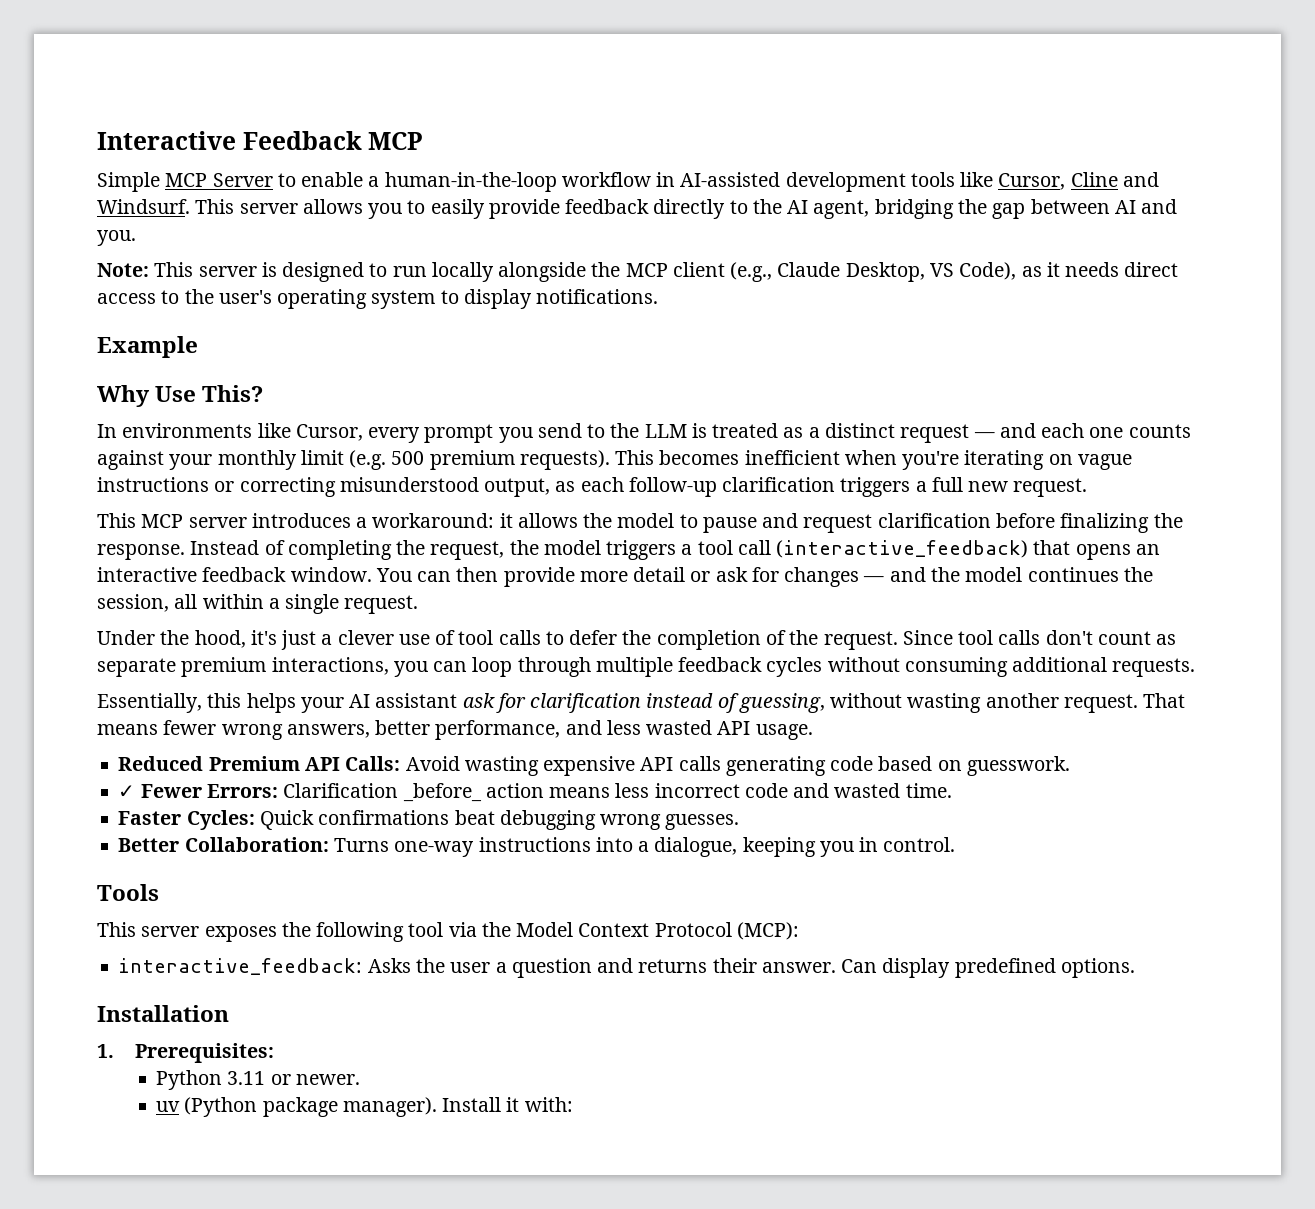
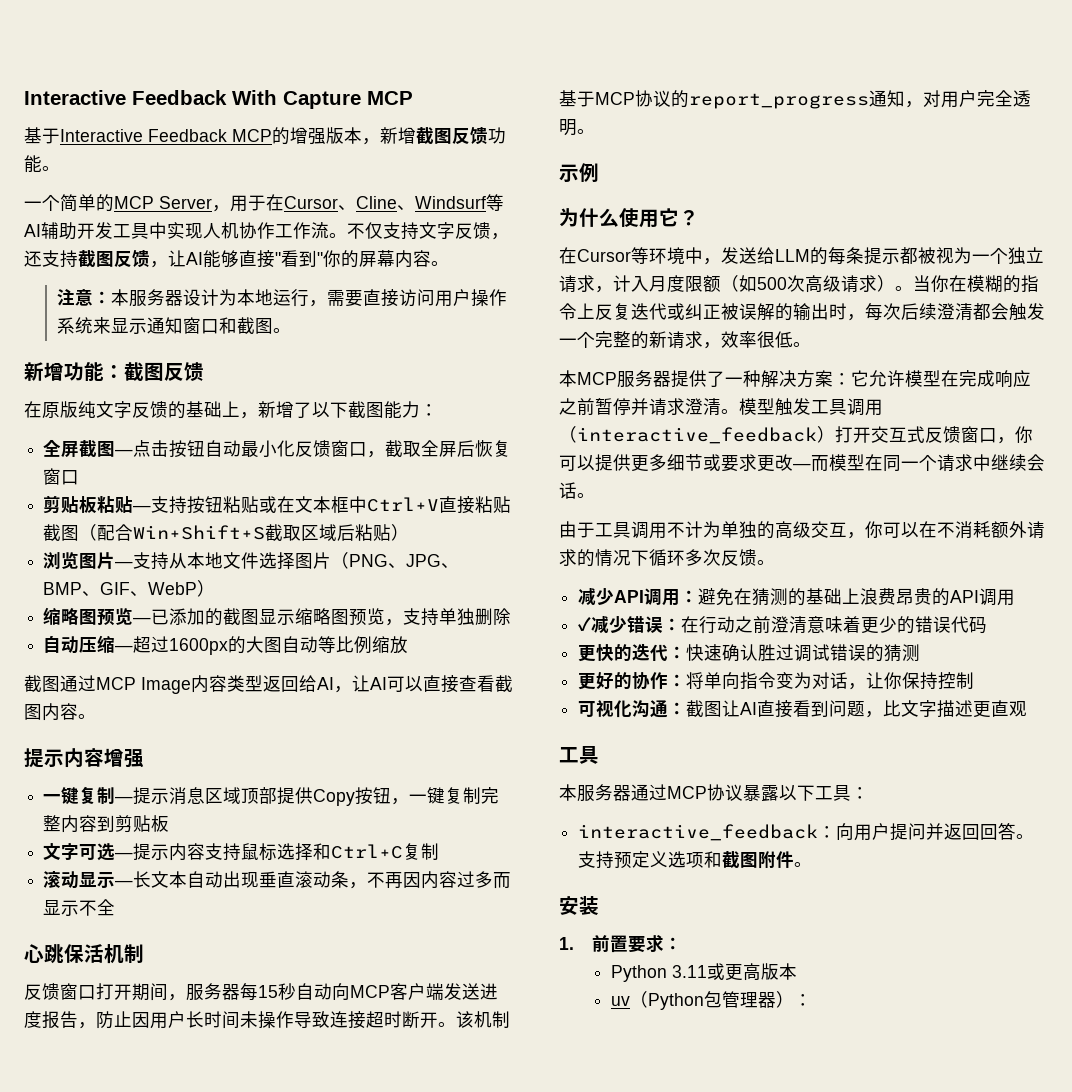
- Interactive Feedback MCP
- Simple MCP Server to enable a human-in-the-loop workflow in AI-assisted development tools like Cursor, Cline and Windsurf. This server allows you to easily provide feedback directly to the AI agent, bridging the gap between AI and you.
- Note: This server is designed to run locally alongside the MCP client (e.g., Claude Desktop, VS Code), as it needs direct access to the user's operating system to display notifications.
- Example
- Why Use This?
- In environments like Cursor, every prompt you send to the LLM is treated as a distinct request — and each one counts against your monthly limit (e.g. 500 premium requests). This becomes inefficient when you're iterating on vague instructions or correcting misunderstood output, as each follow-up clarification triggers a full new request.
- This MCP server introduces a workaround: it allows the model to pause and request clarification before finalizing the response. Instead of completing the request, the model triggers a tool call (interactive_feedback) that opens an interactive feedback window. You can then provide more detail or ask for changes — and the model continues the session, all within a single request.
- Under the hood, it's just a clever use of tool calls to defer the completion of the request. Since tool calls don't count as separate premium interactions, you can loop through multiple feedback cycles without consuming additional requests.
- Essentially, this helps your AI assistant ask for clarification instead of guessing, without wasting another request. That means fewer wrong answers, better performance, and less wasted API usage.
- Reduced Premium API Calls: Avoid wasting expensive API calls generating code based on guesswork.
- ✓ Fewer Errors: Clarification _before_ action means less incorrect code and wasted time.
- Faster Cycles: Quick confirmations beat debugging wrong guesses.
- Better Collaboration: Turns one-way instructions into a dialogue, keeping you in control.
- Tools
- This server exposes the following tool via the Model Context Protocol (MCP):
- interactive_feedback: Asks the user a question and returns their answer. Can display predefined options.
- Installation
+ Interactive Feedback With Capture MCP
+ 基于Interactive Feedback MCP的增强版本，新增截图反馈功能。
+ 一个简单的MCP Server，用于在Cursor、Cline、Windsurf等AI辅助开发工具中实现人机协作工作流。不仅支持文字反馈，还支持截图反馈，让AI能够直接"看到"你的屏幕内容。
+ 注意：本服务器设计为本地运行，需要直接访问用户操作系统来显示通知窗口和截图。
+ 新增功能：截图反馈
+ 在原版纯文字反馈的基础上，新增了以下截图能力：
+ 全屏截图—点击按钮自动最小化反馈窗口，截取全屏后恢复窗口
+ 剪贴板粘贴—支持按钮粘贴或在文本框中Ctrl+V直接粘贴截图（配合Win+Shift+S截取区域后粘贴）
+ 浏览图片—支持从本地文件选择图片（PNG、JPG、BMP、GIF、WebP）
+ 缩略图预览—已添加的截图显示缩略图预览，支持单独删除
+ 自动压缩—超过1600px的大图自动等比例缩放
+ 截图通过MCP Image内容类型返回给AI，让AI可以直接查看截图内容。
+ 提示内容增强
+ 一键复制—提示消息区域顶部提供Copy按钮，一键复制完整内容到剪贴板
+ 文字可选—提示内容支持鼠标选择和Ctrl+C复制
+ 滚动显示—长文本自动出现垂直滚动条，不再因内容过多而显示不全
+ 心跳保活机制
+ 反馈窗口打开期间，服务器每15秒自动向MCP客户端发送进度报告，防止因用户长时间未操作导致连接超时断开。该机制基于MCP协议的report_progress通知，对用户完全透明。
+ 示例
+ 为什么使用它？
+ 在Cursor等环境中，发送给LLM的每条提示都被视为一个独立请求，计入月度限额（如500次高级请求）。当你在模糊的指令上反复迭代或纠正被误解的输出时，每次后续澄清都会触发一个完整的新请求，效率很低。
+ 本MCP服务器提供了一种解决方案：它允许模型在完成响应之前暂停并请求澄清。模型触发工具调用（interactive_feedback）打开交互式反馈窗口，你可以提供更多细节或要求更改—而模型在同一个请求中继续会话。
+ 由于工具调用不计为单独的高级交互，你可以在不消耗额外请求的情况下循环多次反馈。
+ 减少API调用：避免在猜测的基础上浪费昂贵的API调用
+ ✓减少错误：在行动之前澄清意味着更少的错误代码
+ 更快的迭代：快速确认胜过调试错误的猜测
+ 更好的协作：将单向指令变为对话，让你保持控制
+ 可视化沟通：截图让AI直接看到问题，比文字描述更直观
+ 工具
+ 本服务器通过MCP协议暴露以下工具：
+ interactive_feedback：向用户提问并返回回答。支持预定义选项和截图附件。
+ 安装
- 1. Prerequisites:
+ 1.前置要求：
- Python 3.11 or newer.
+ Python 3.11或更高版本
- uv (Python package manager). Install it with:
+ uv（Python包管理器）：

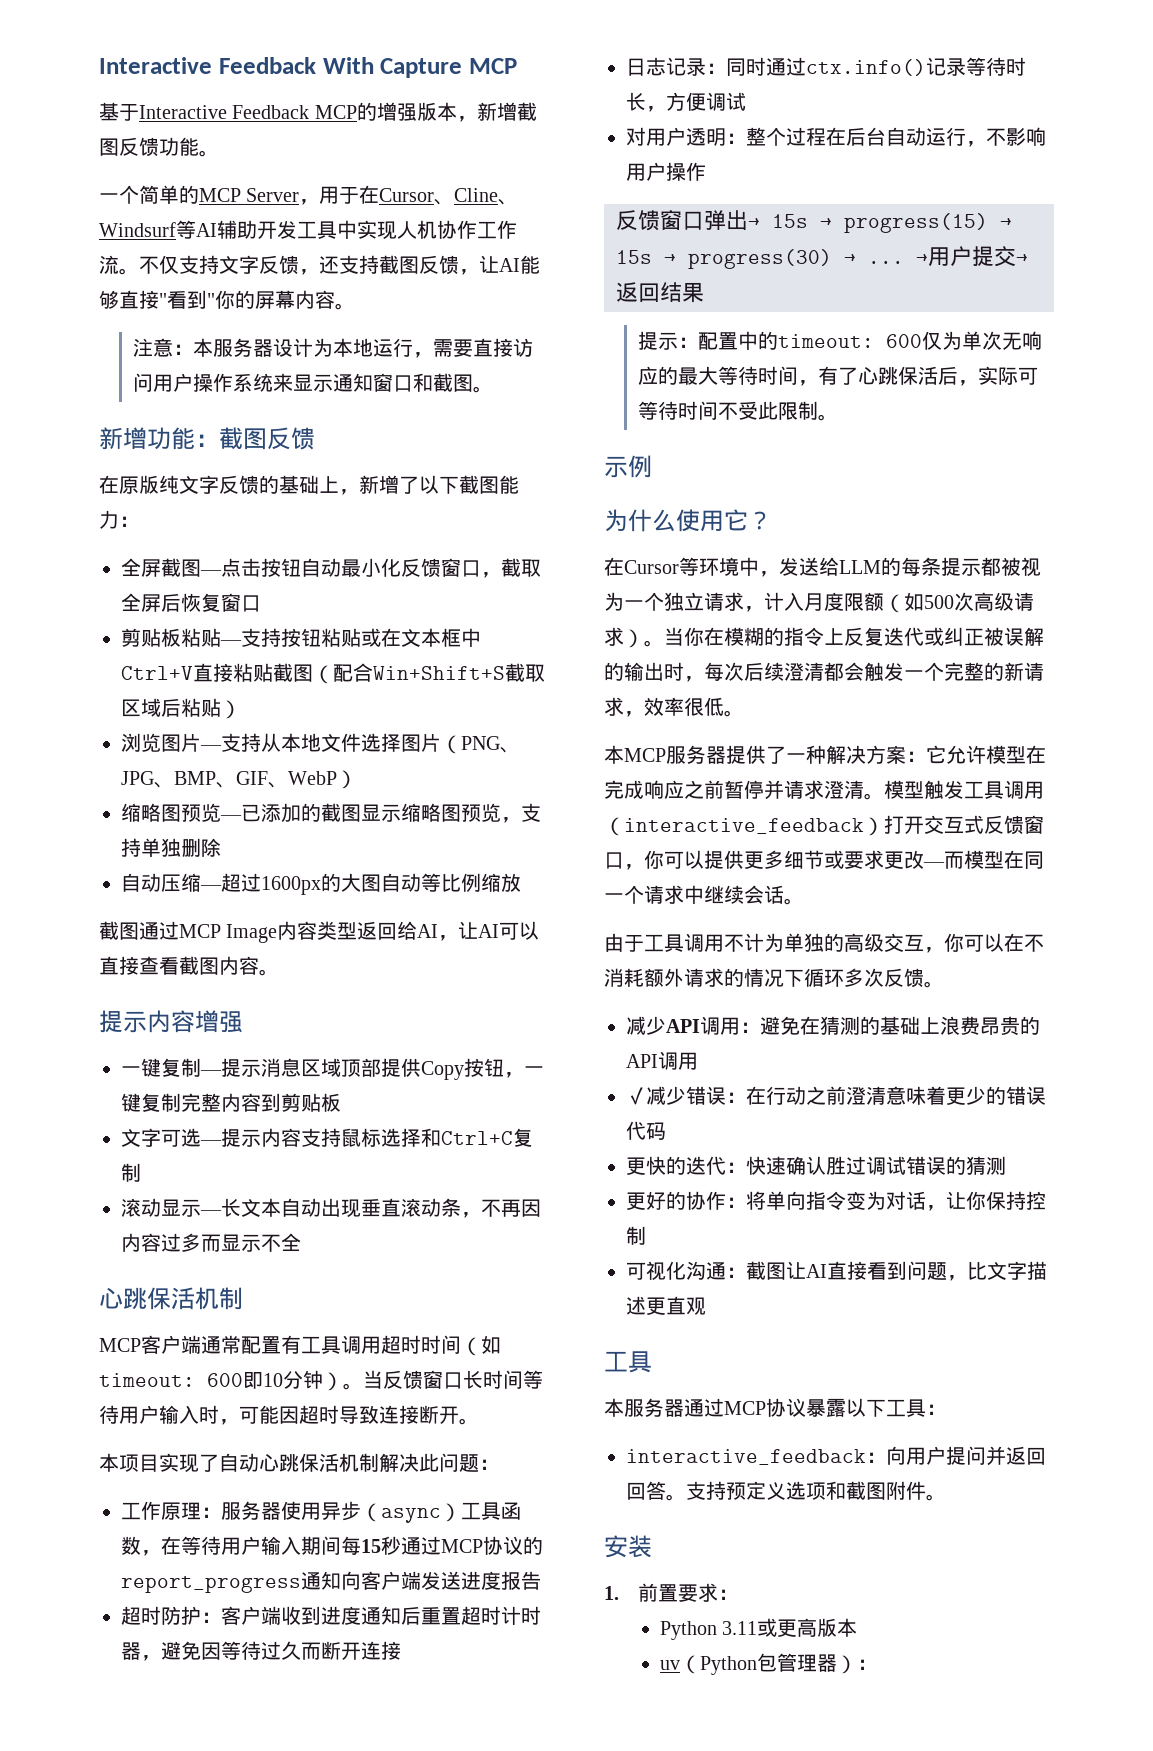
- 反馈窗口打开期间，服务器每15秒自动向MCP客户端发送进度报告，防止因用户长时间未操作导致连接超时断开。该机制基于MCP协议的report_progress通知，对用户完全透明。
+ MCP客户端通常配置有工具调用超时时间（如timeout: 600即10分钟）。当反馈窗口长时间等待用户输入时，可能因超时导致连接断开。
+ 本项目实现了自动心跳保活机制解决此问题：
+ 工作原理：服务器使用异步（async）工具函数，在等待用户输入期间每15秒通过MCP协议的report_progress通知向客户端发送进度报告
+ 超时防护：客户端收到进度通知后重置超时计时器，避免因等待过久而断开连接
+ 日志记录：同时通过ctx.info()记录等待时长，方便调试
+ 对用户透明：整个过程在后台自动运行，不影响用户操作
+ 反馈窗口弹出→ 15s → progress(15) → 15s → progress(30) → ... →用户提交→返回结果
+ 提示：配置中的timeout: 600仅为单次无响应的最大等待时间，有了心跳保活后，实际可等待时间不受此限制。

